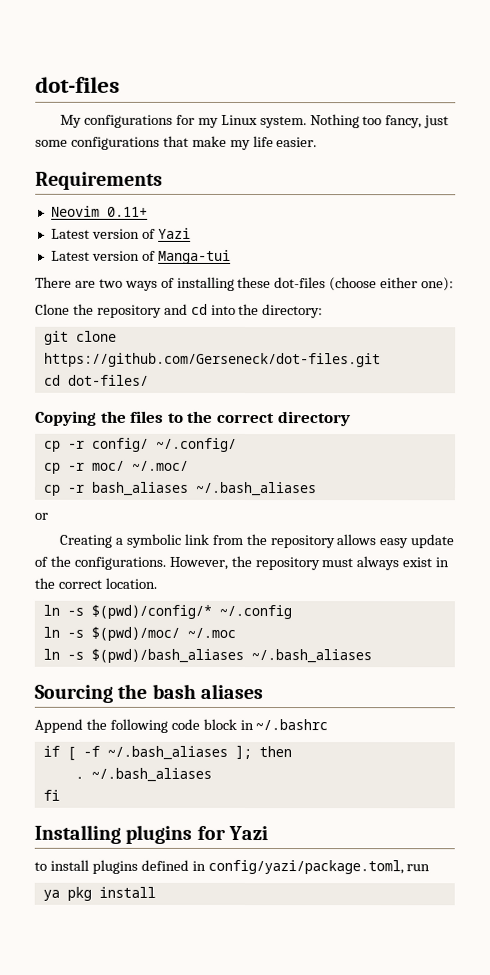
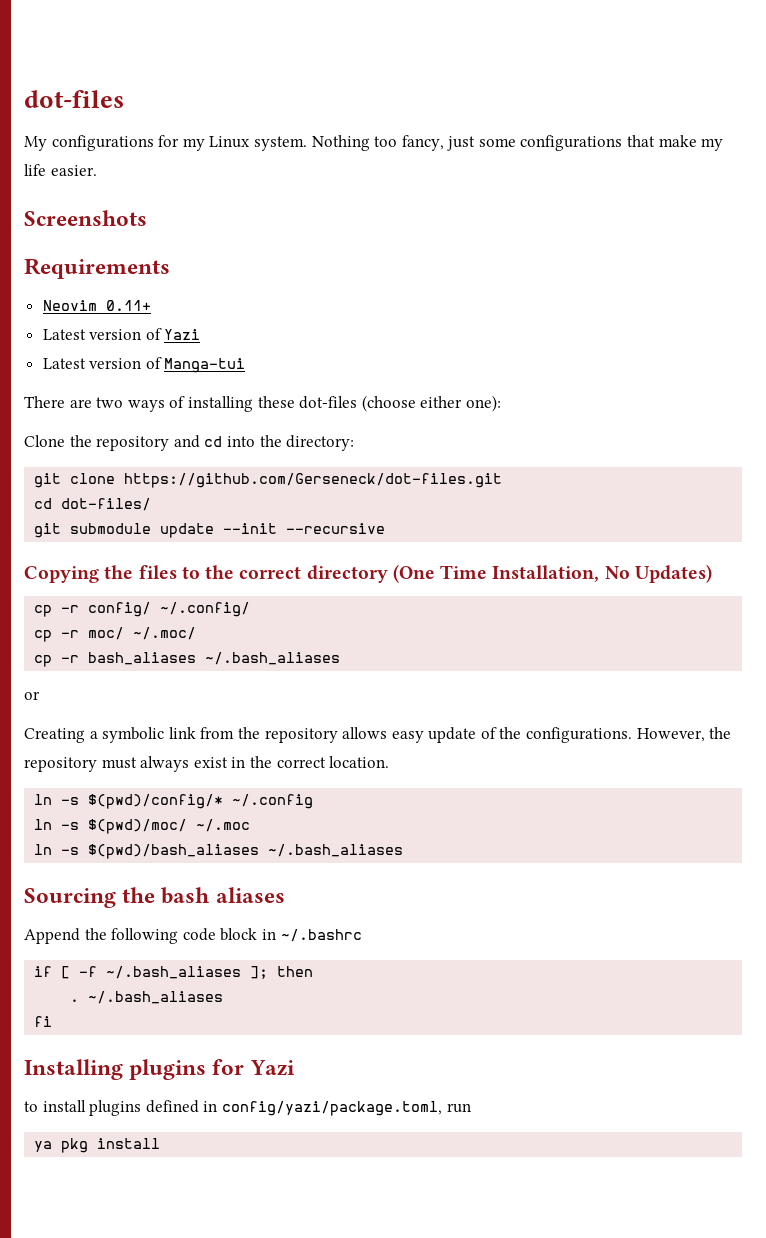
+ Screenshots
+ git submodule update --init --recursive
- Copying the files to the correct directory
+ Copying the files to the correct directory (One Time Installation, No Updates)

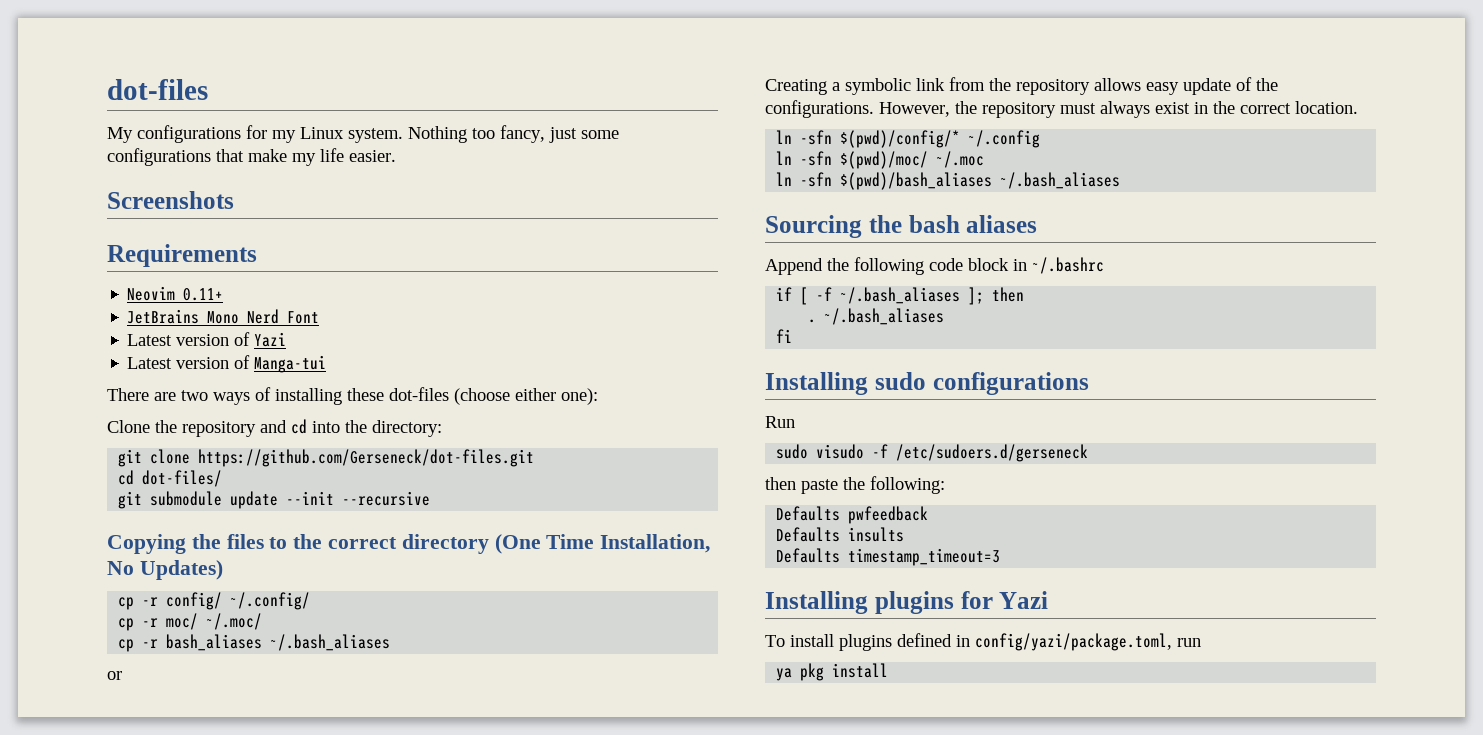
+ JetBrains Mono Nerd Font
- ln -s $(pwd)/config/* ~/.config
+ ln -sfn $(pwd)/config/* ~/.config
- ln -s $(pwd)/moc/ ~/.moc
+ ln -sfn $(pwd)/moc/ ~/.moc
- ln -s $(pwd)/bash_aliases ~/.bash_aliases
+ ln -sfn $(pwd)/bash_aliases ~/.bash_aliases
+ Installing sudo configurations
+ Run
+ sudo visudo -f /etc/sudoers.d/gerseneck
+ then paste the following:
+ Defaults pwfeedback
+ Defaults insults
+ Defaults timestamp_timeout=3
- to install plugins defined in config/yazi/package.toml, run
+ To install plugins defined in config/yazi/package.toml, run

